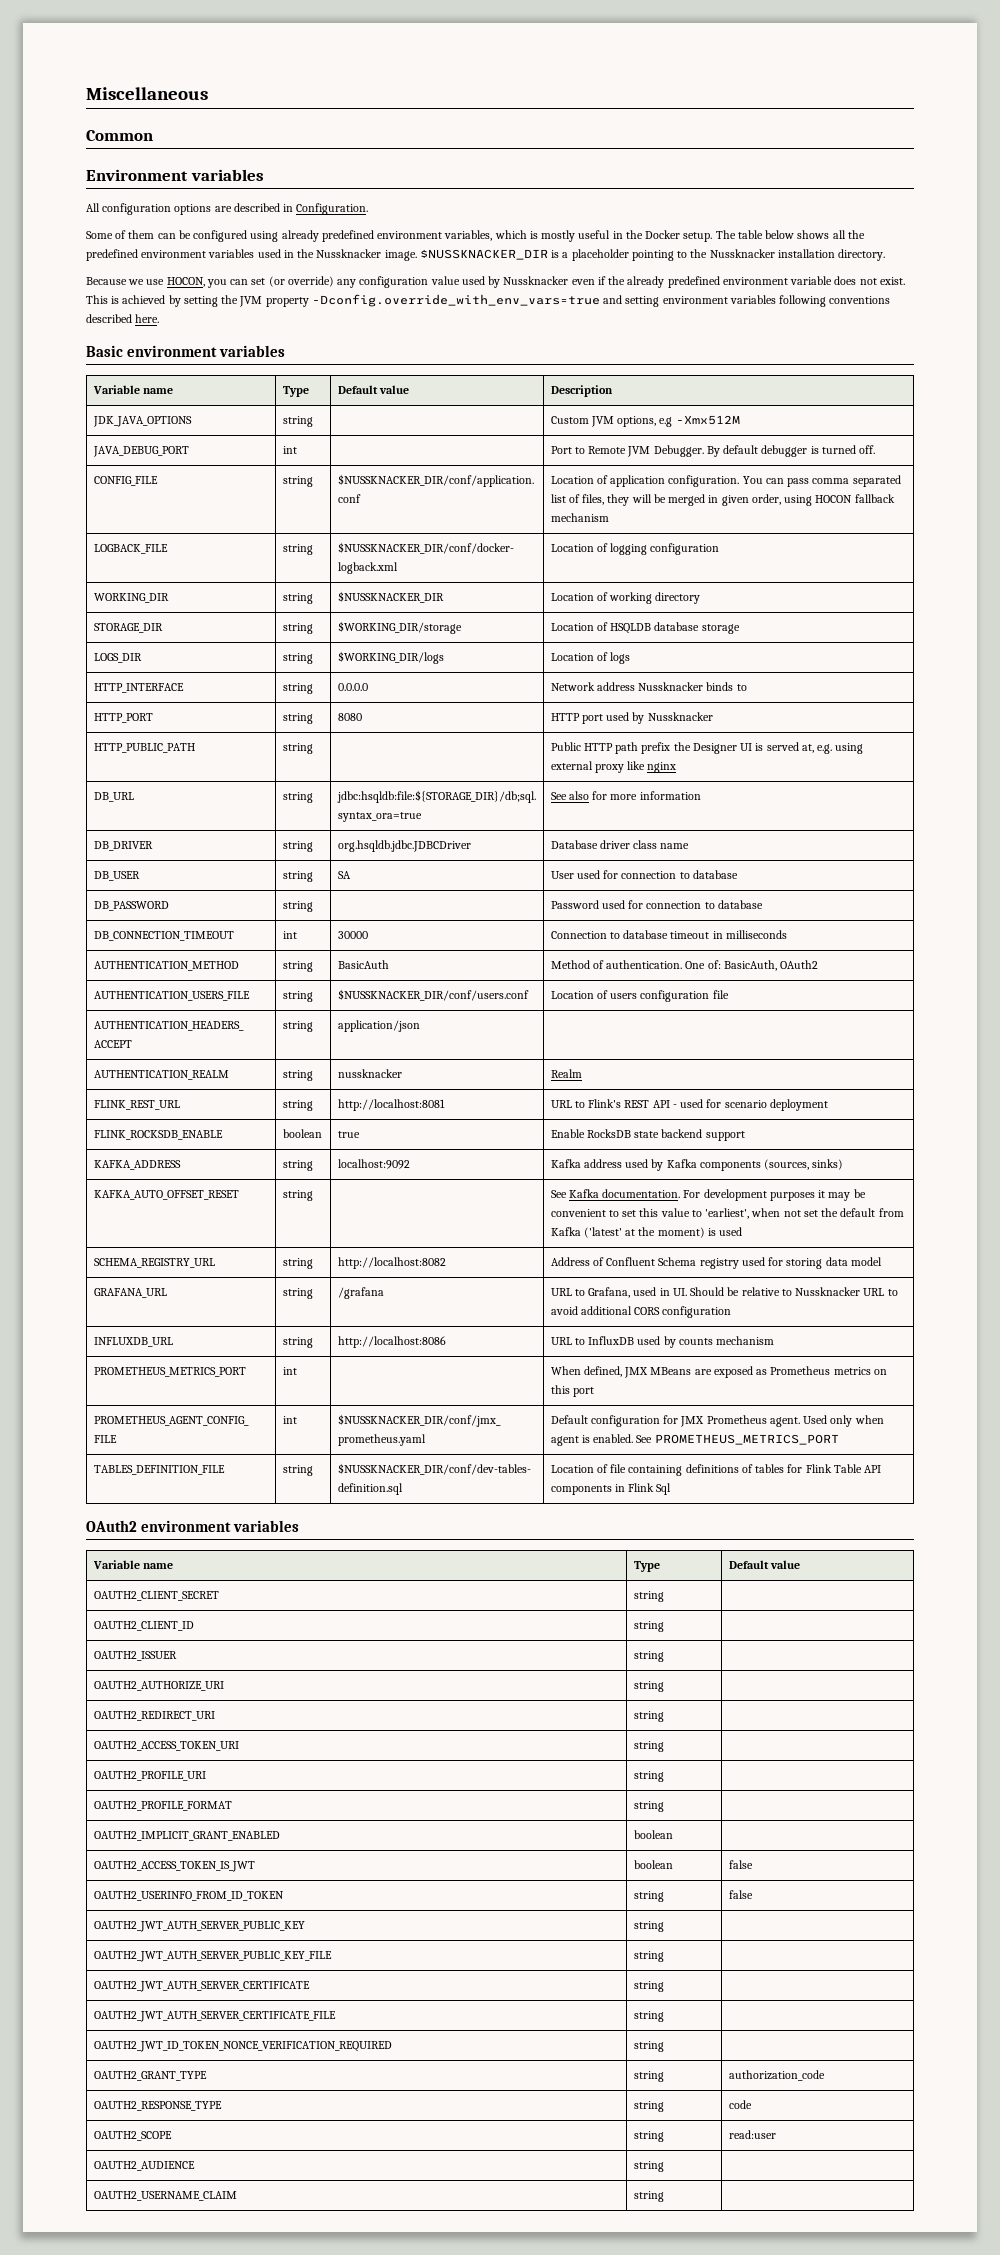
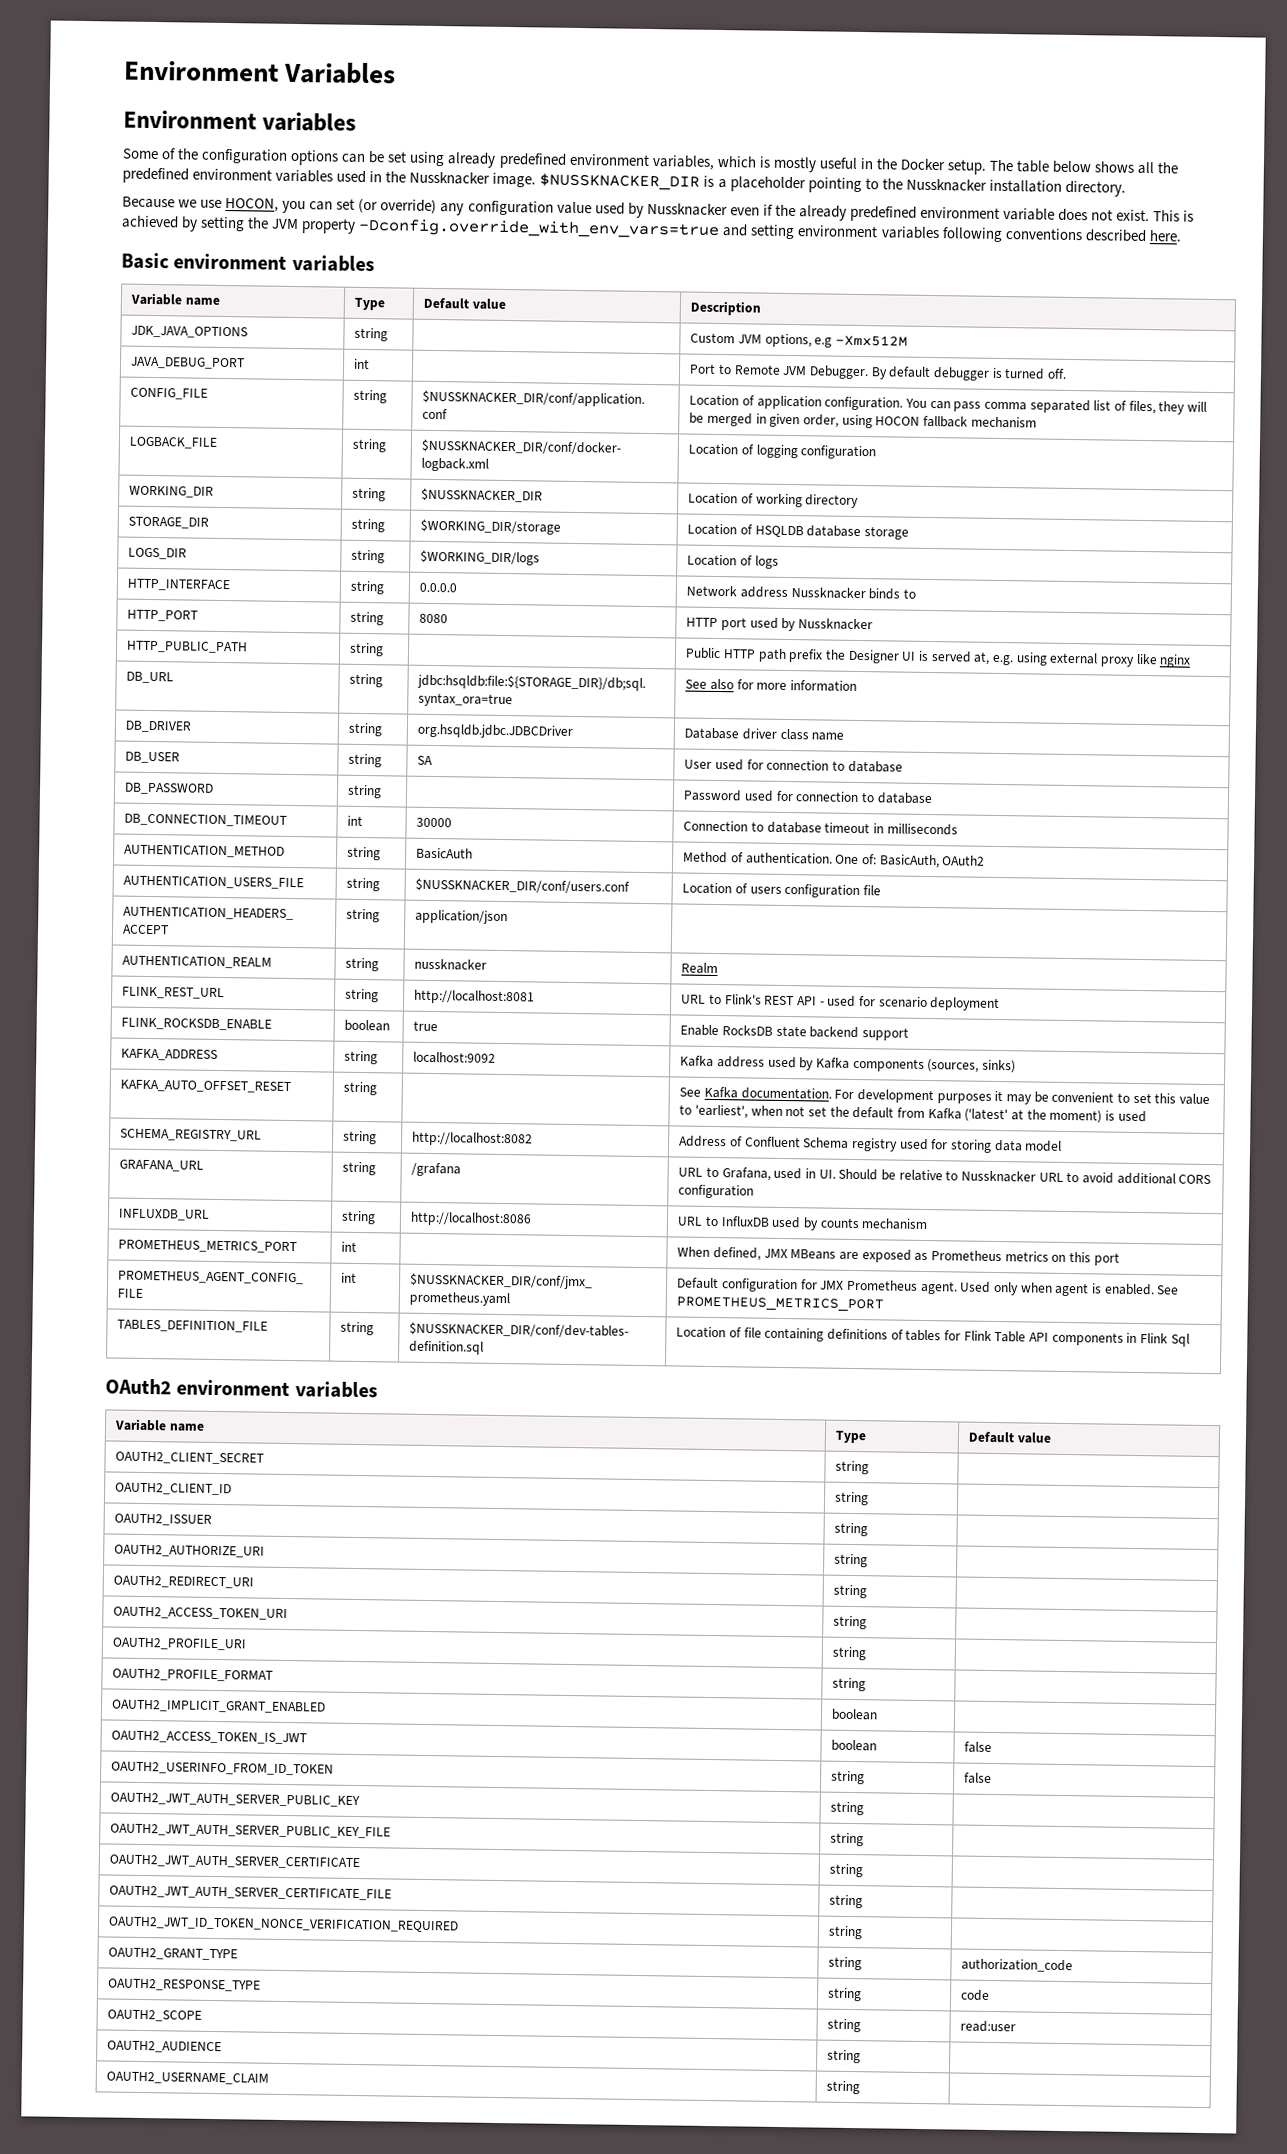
- Miscellaneous
- Common
+ Environment Variables
- All configuration options are described in Configuration.
- Some of them can be configured using already predefined environment variables, which is mostly useful in the Docker setup.
+ Some of the configuration options can be set using already predefined environment variables, which is mostly useful in the Docker setup.

